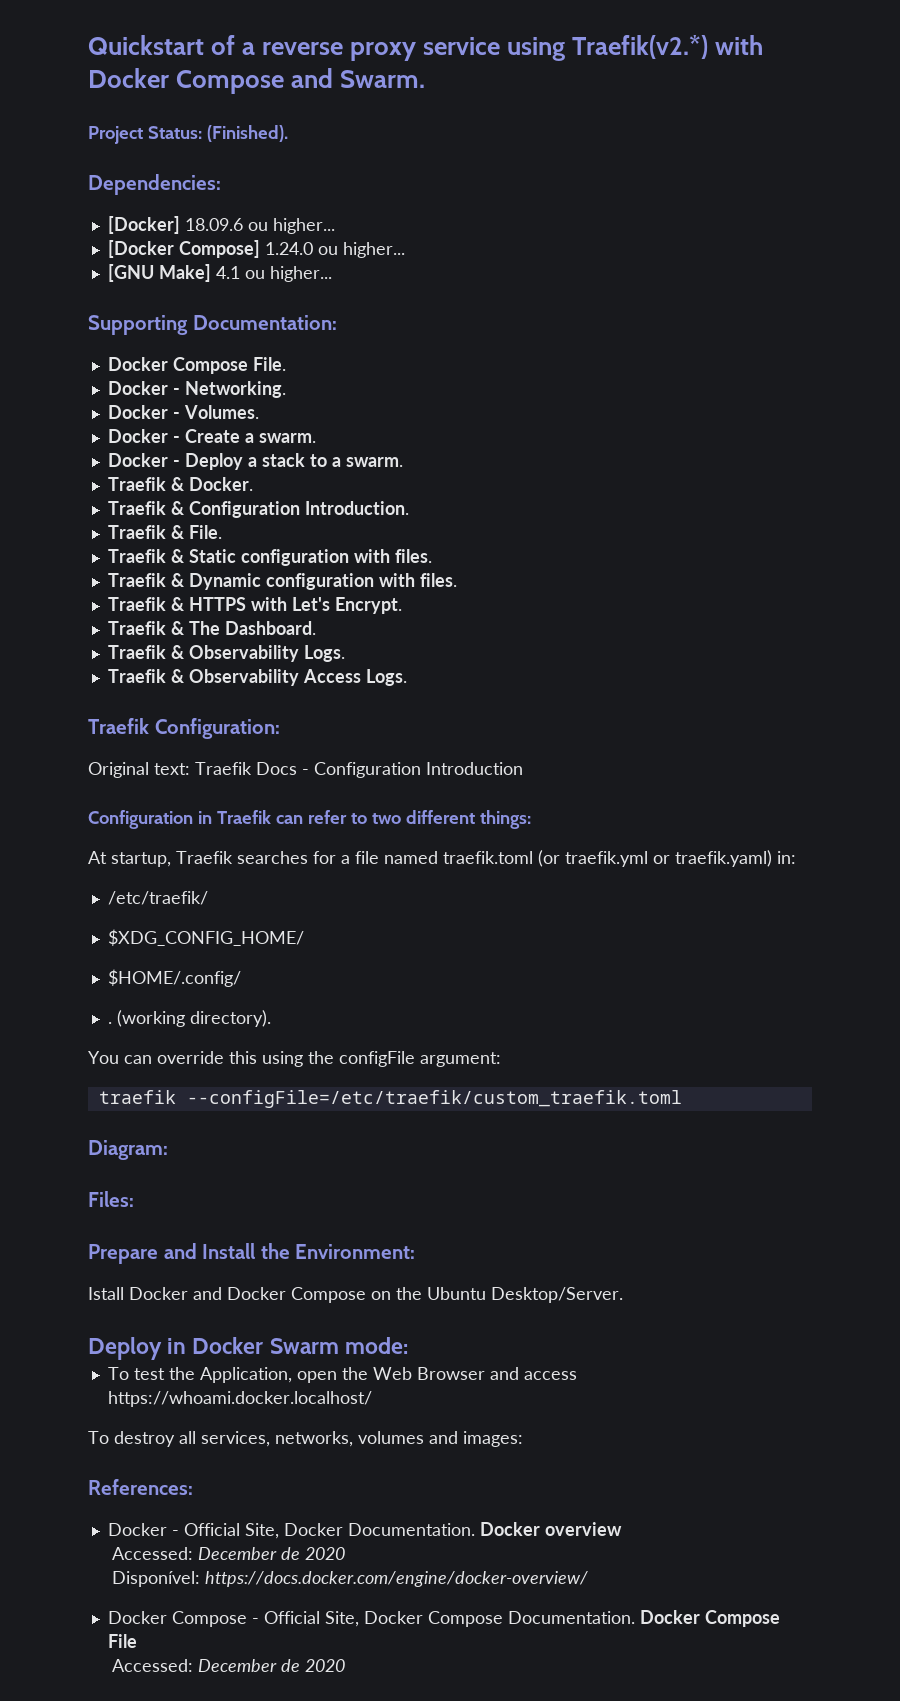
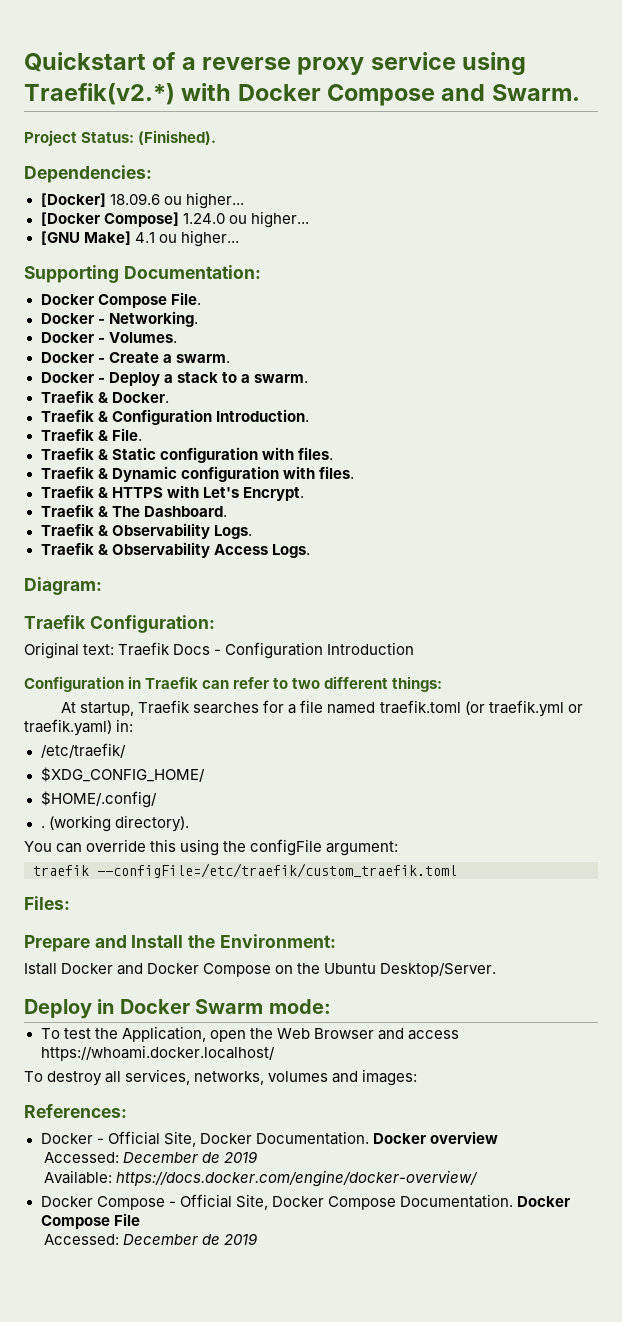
+ Diagram:
- Diagram:
  Docker overview
- Accessed: December de 2020
- Disponível: https://docs.docker.com/engine/docker-overview/
+ Accessed: December de 2019
+ Available: https://docs.docker.com/engine/docker-overview/
  Docker Compose File
- Accessed: December de 2020
+ Accessed: December de 2019

